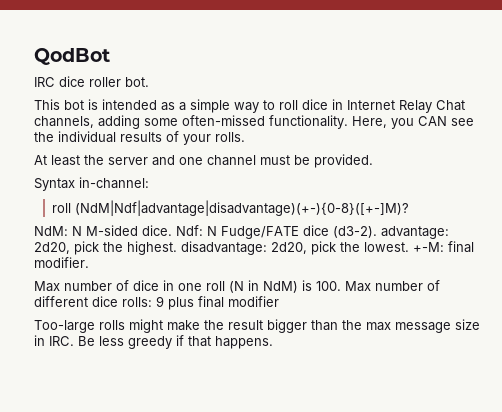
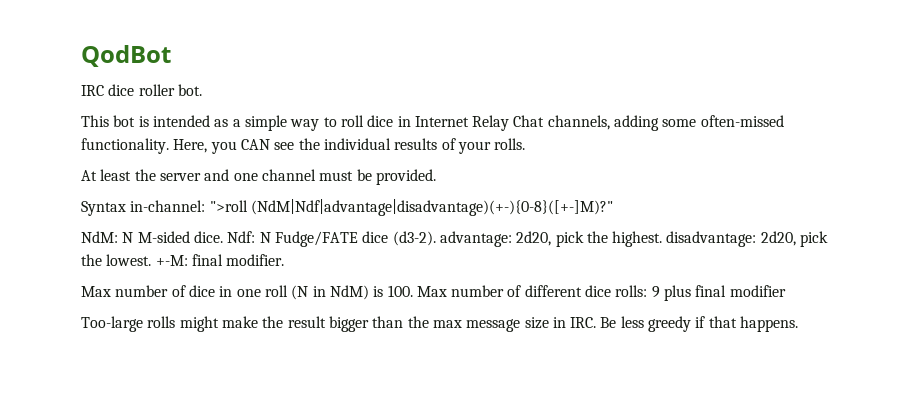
- Syntax in-channel:
- roll (NdM|Ndf|advantage|disadvantage)(+-){0-8}([+-]M)?
+ Syntax in-channel: ">roll (NdM|Ndf|advantage|disadvantage)(+-){0-8}([+-]M)?"

